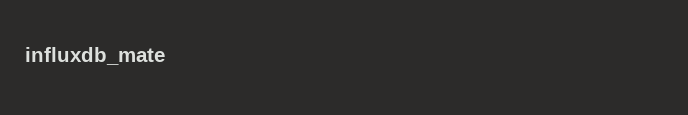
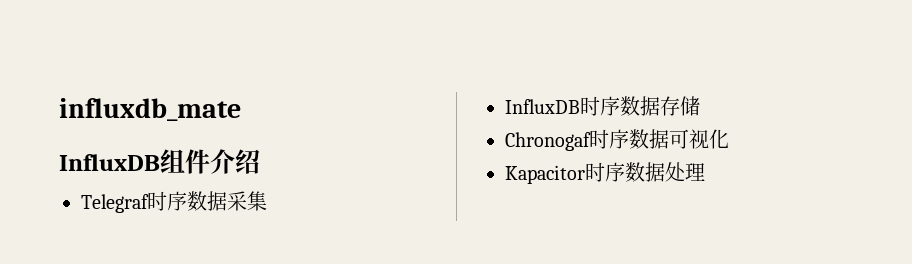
+ InfluxDB组件介绍
+ Telegraf时序数据采集
+ InfluxDB时序数据存储
+ Chronogaf时序数据可视化
+ Kapacitor时序数据处理

